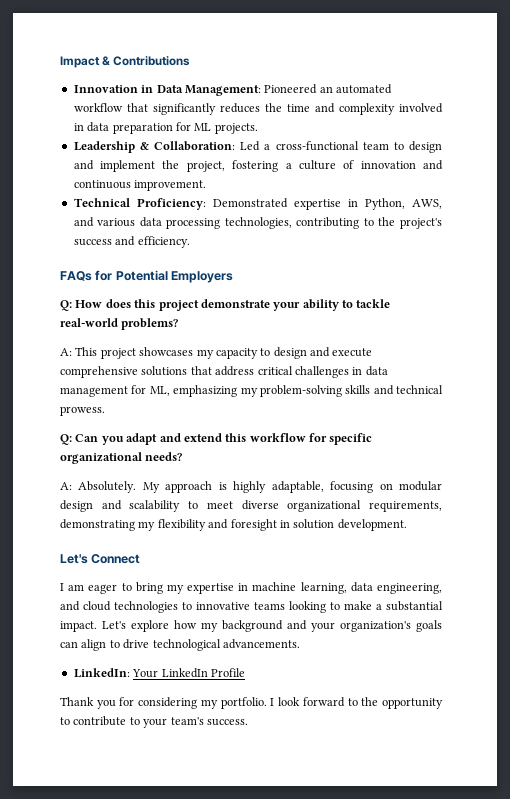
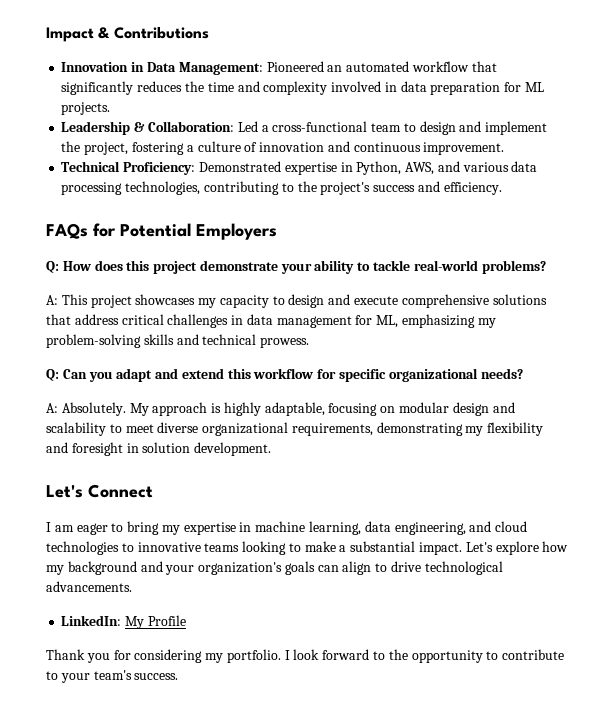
- LinkedIn: Your LinkedIn Profile
+ LinkedIn: My Profile

